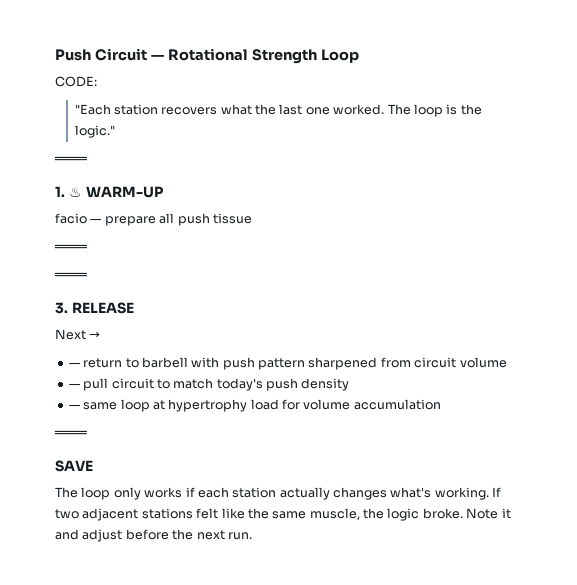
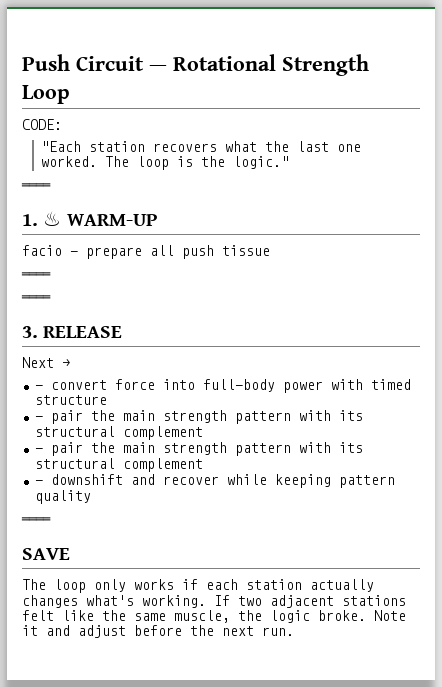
- — return to barbell with push pattern sharpened from circuit volume
- — pull circuit to match today's push density
- — same loop at hypertrophy load for volume accumulation
+ — convert force into full-body power with timed structure
+ — pair the main strength pattern with its structural complement
+ — pair the main strength pattern with its structural complement
+ — downshift and recover while keeping pattern quality

